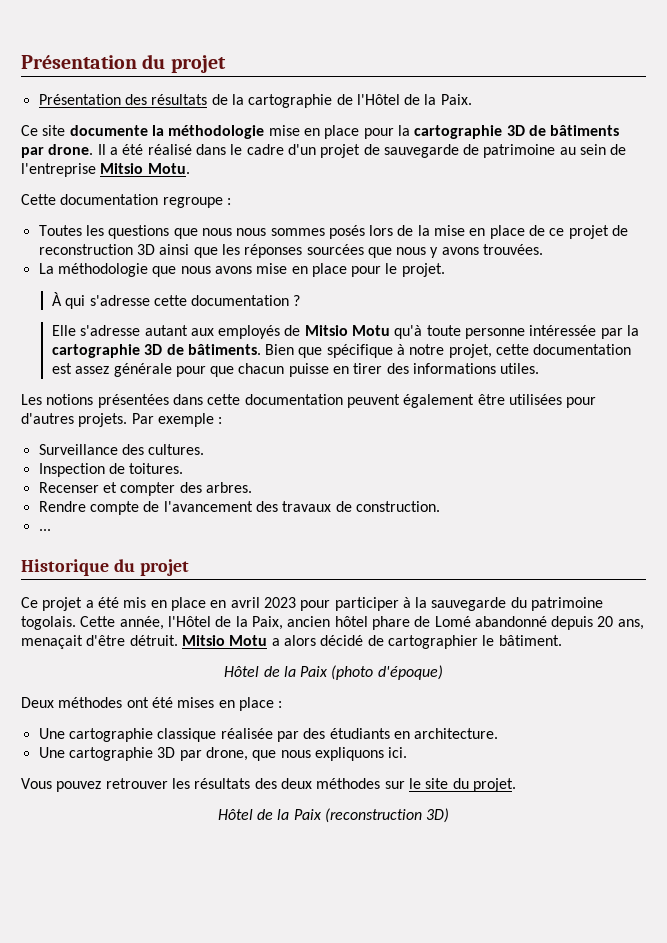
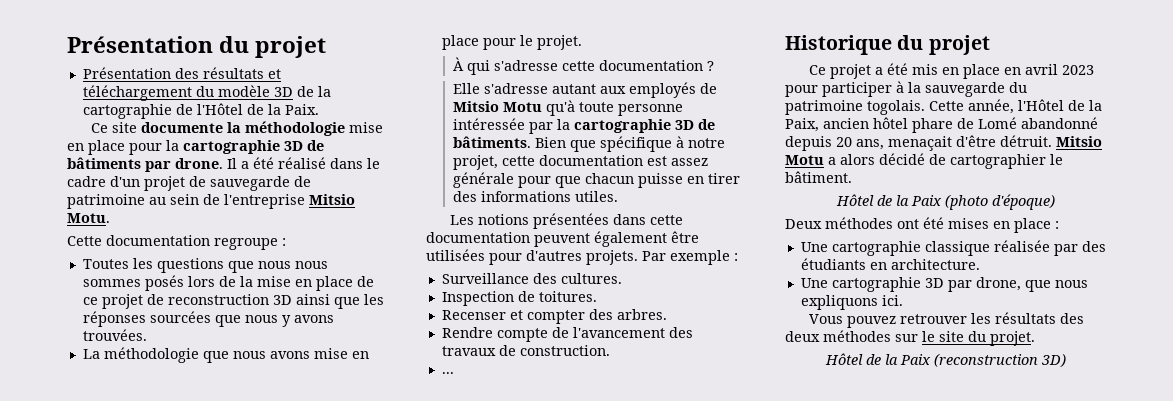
- Présentation des résultats de la cartographie de l'Hôtel de la Paix.
+ Présentation des résultats et téléchargement du modèle 3D de la cartographie de l'Hôtel de la Paix.

